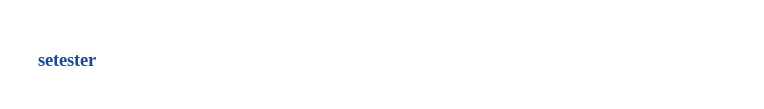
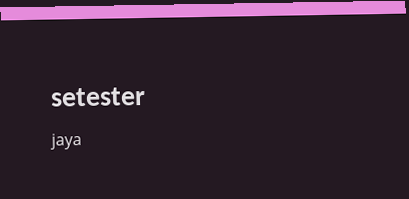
+ jaya

